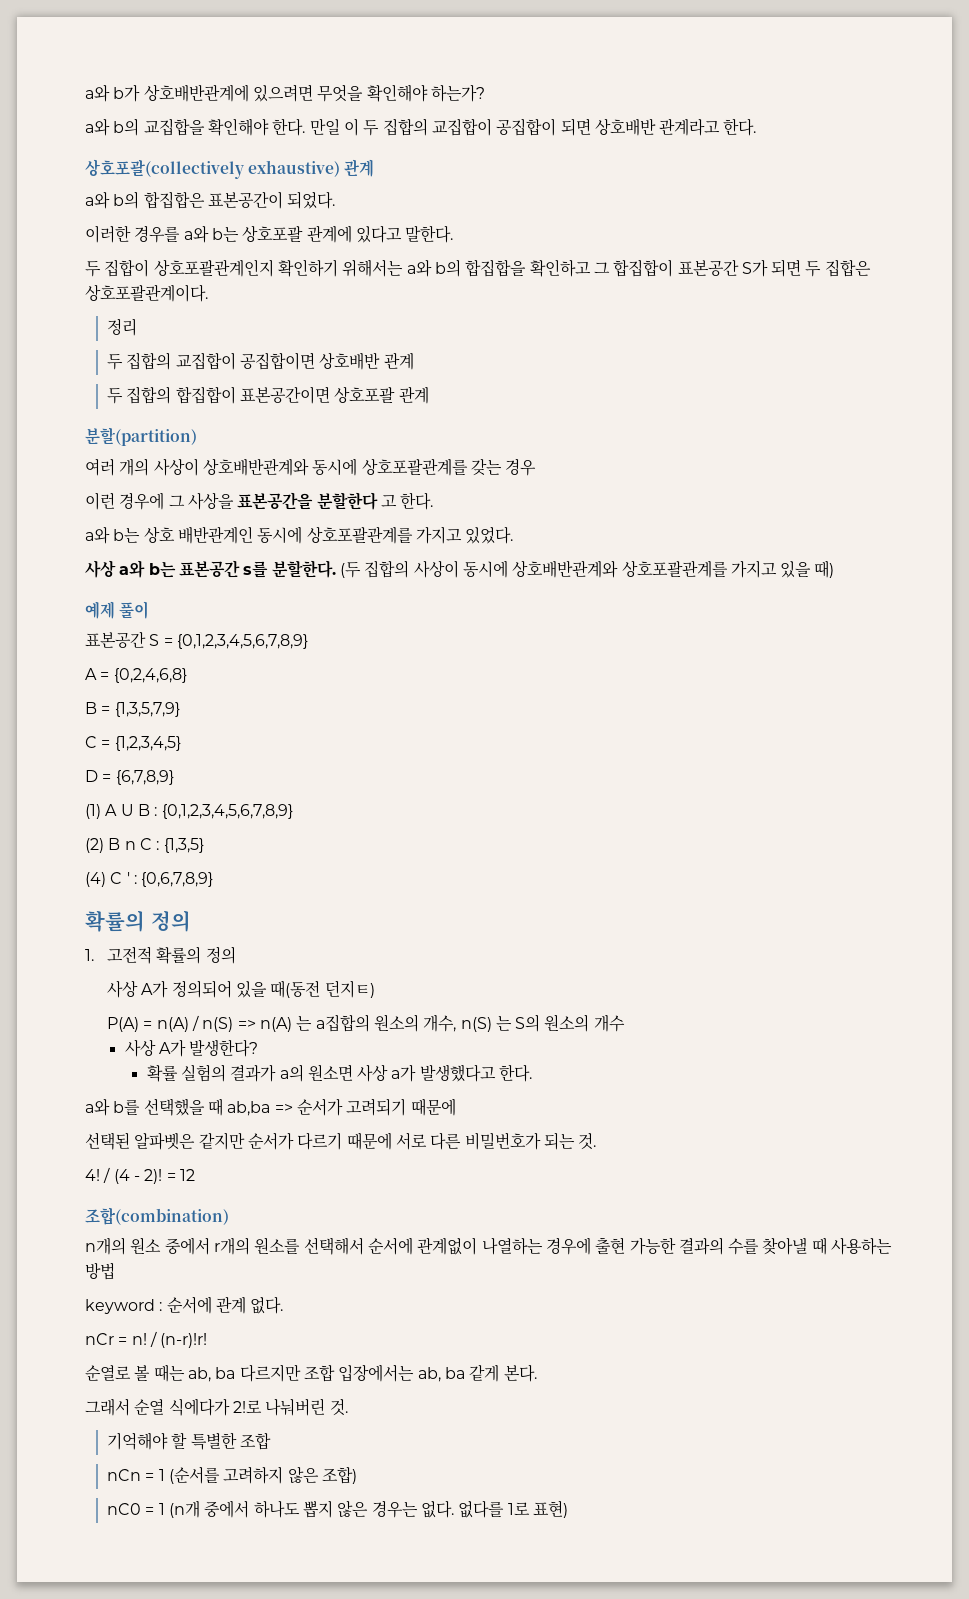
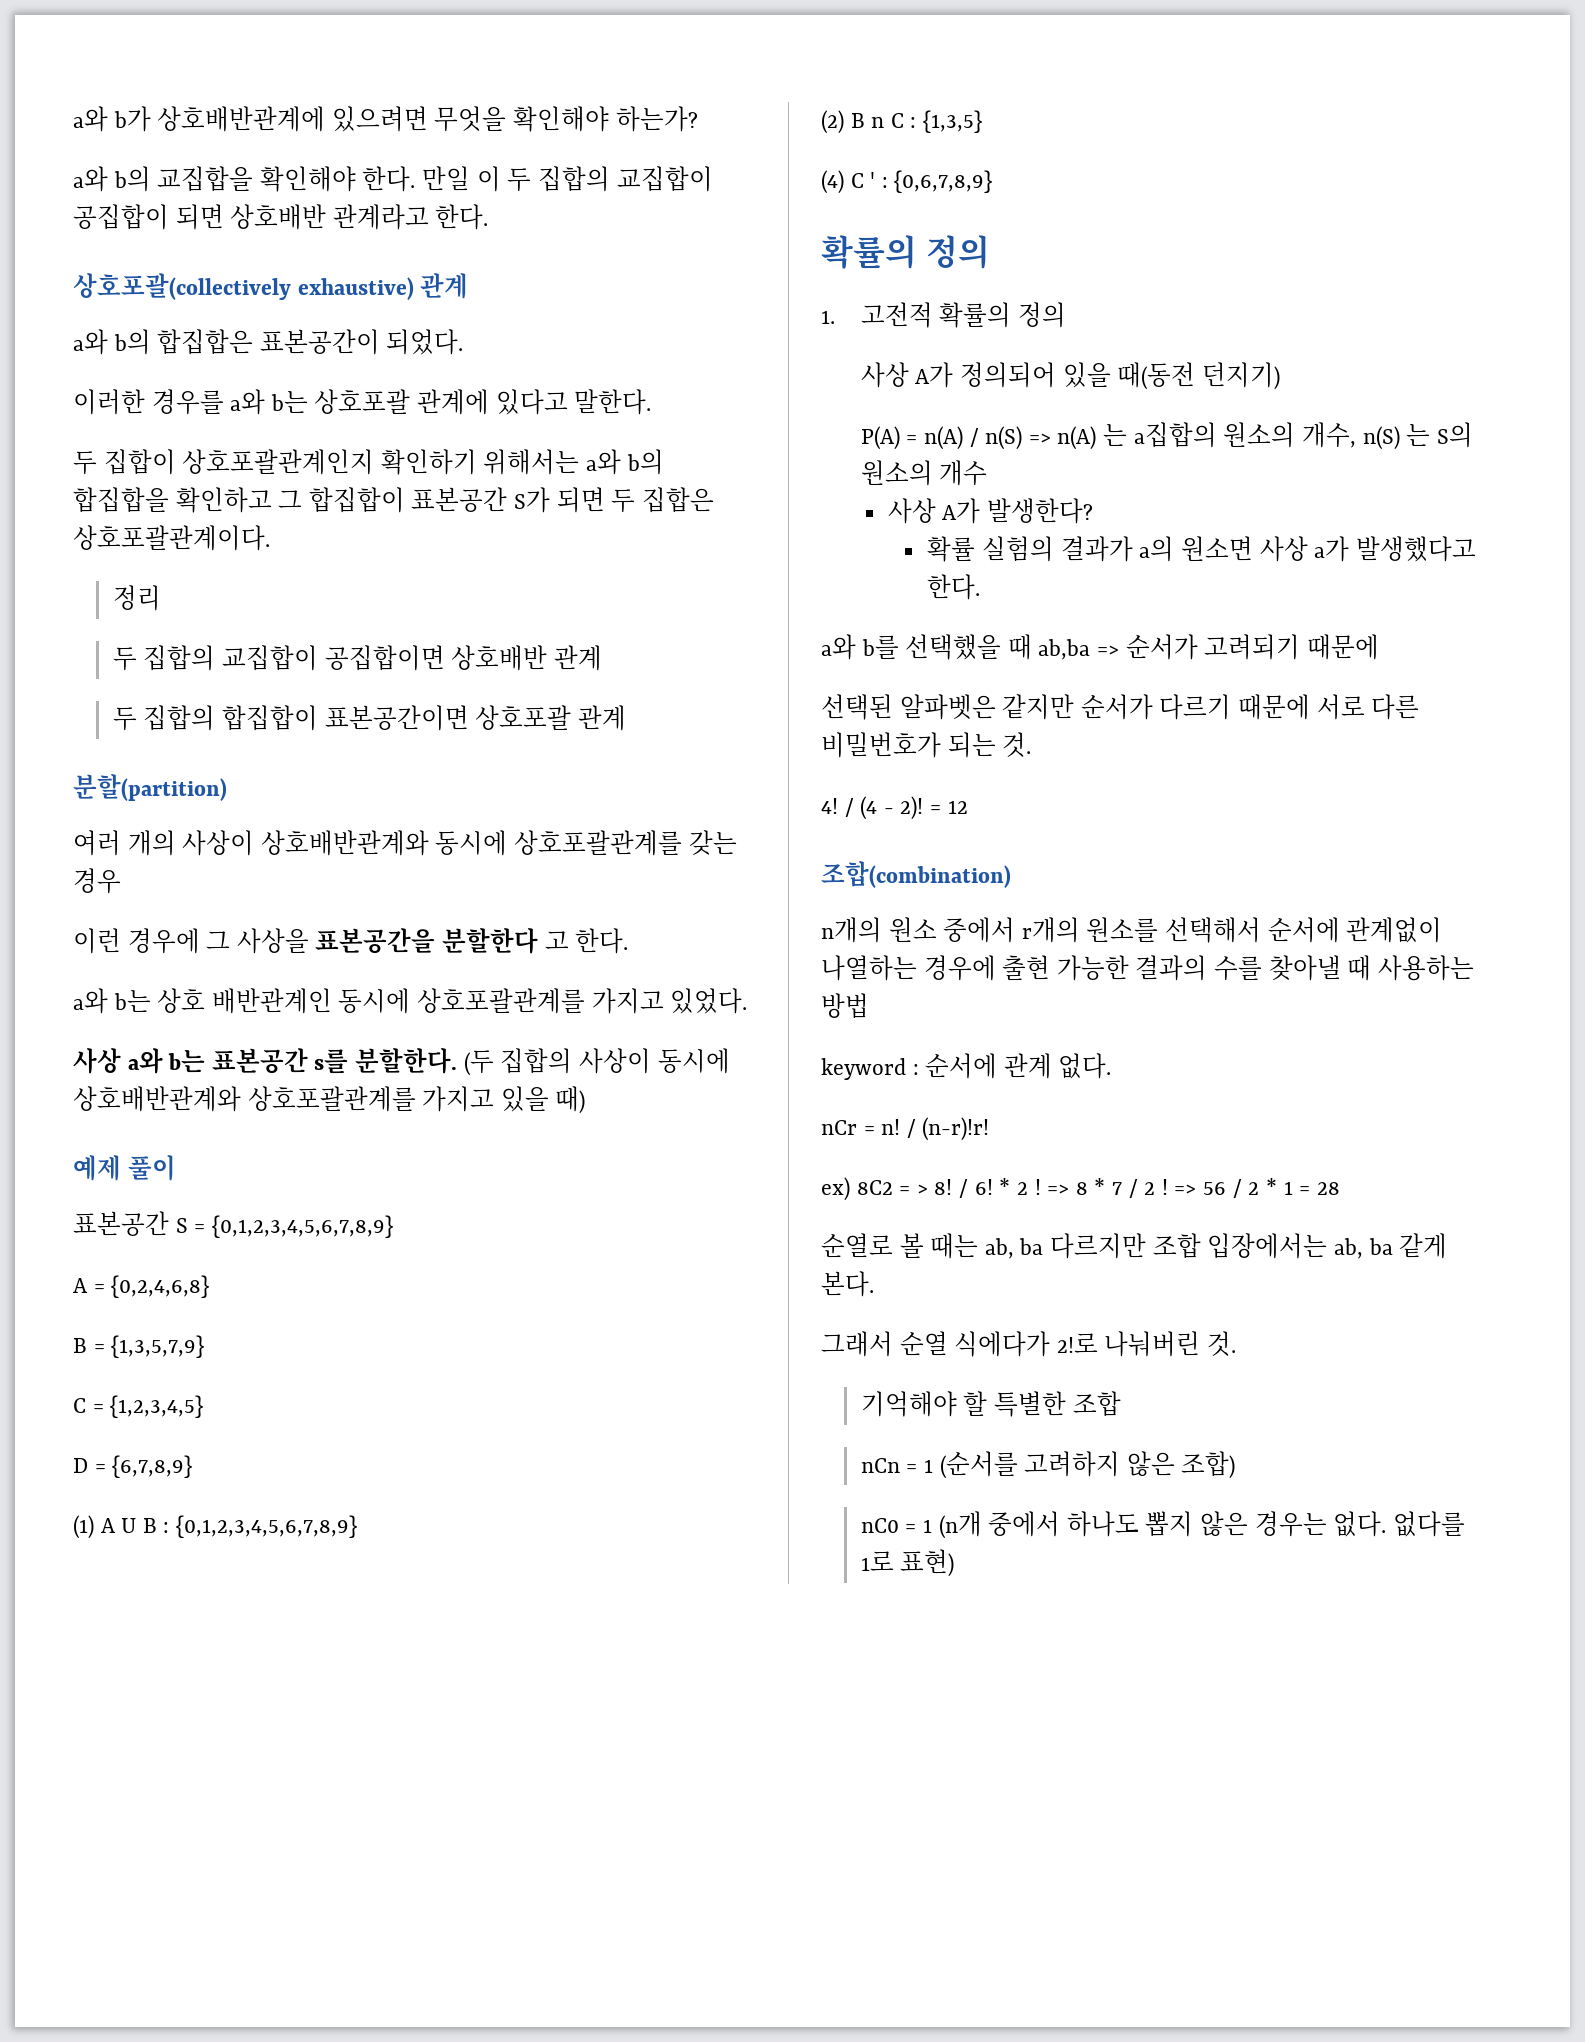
- 사상 A가 정의되어 있을 때(동전 던지ㅌ)
+ 사상 A가 정의되어 있을 때(동전 던지기)
+ ex) 8C2 = > 8! / 6! * 2 ! => 8 * 7 / 2 ! => 56 / 2 * 1 = 28

